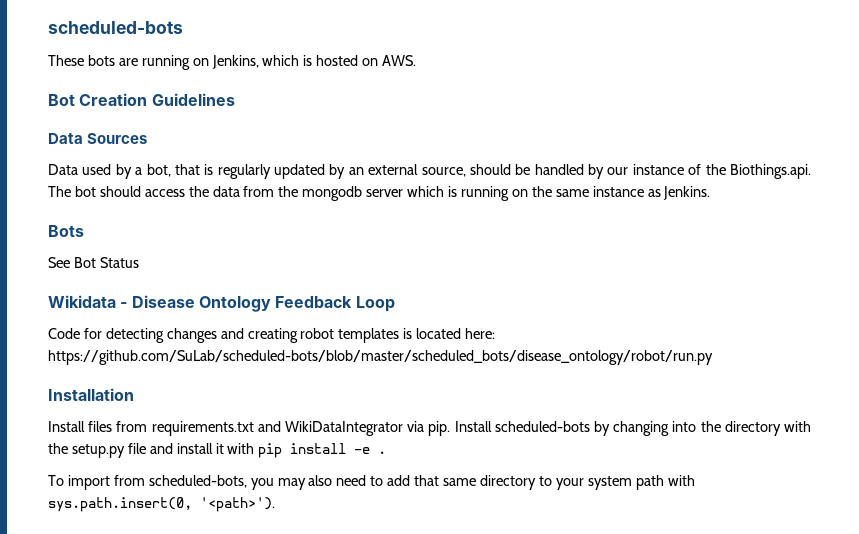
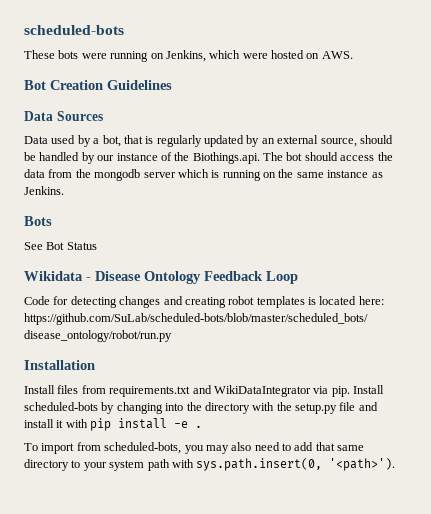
- These bots are running on Jenkins, which is hosted on AWS.
+ These bots were running on Jenkins, which were hosted on AWS.

